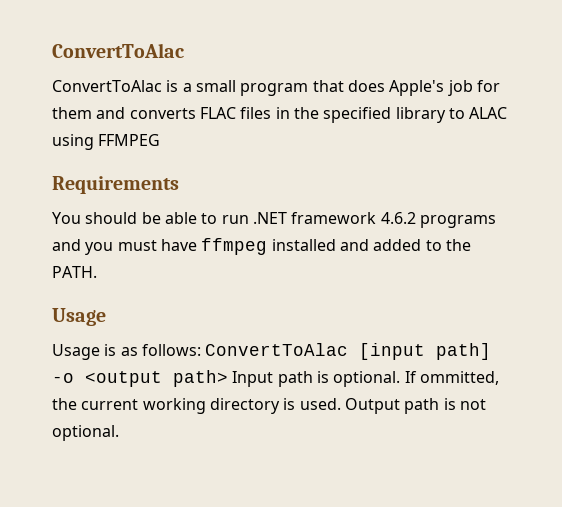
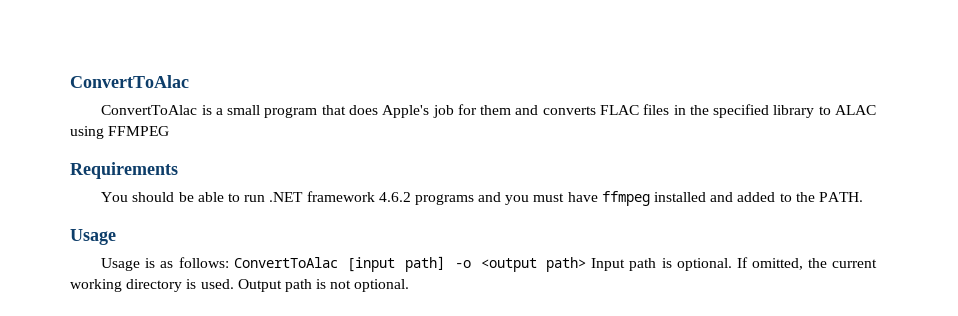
- If ommitted, the current working directory is used.
+ If omitted, the current working directory is used.

